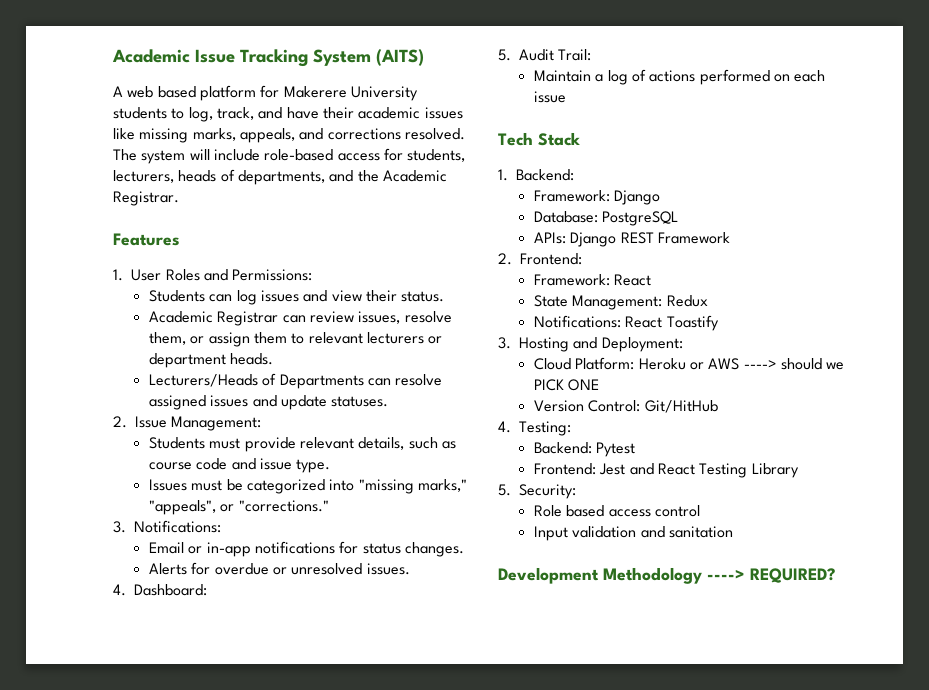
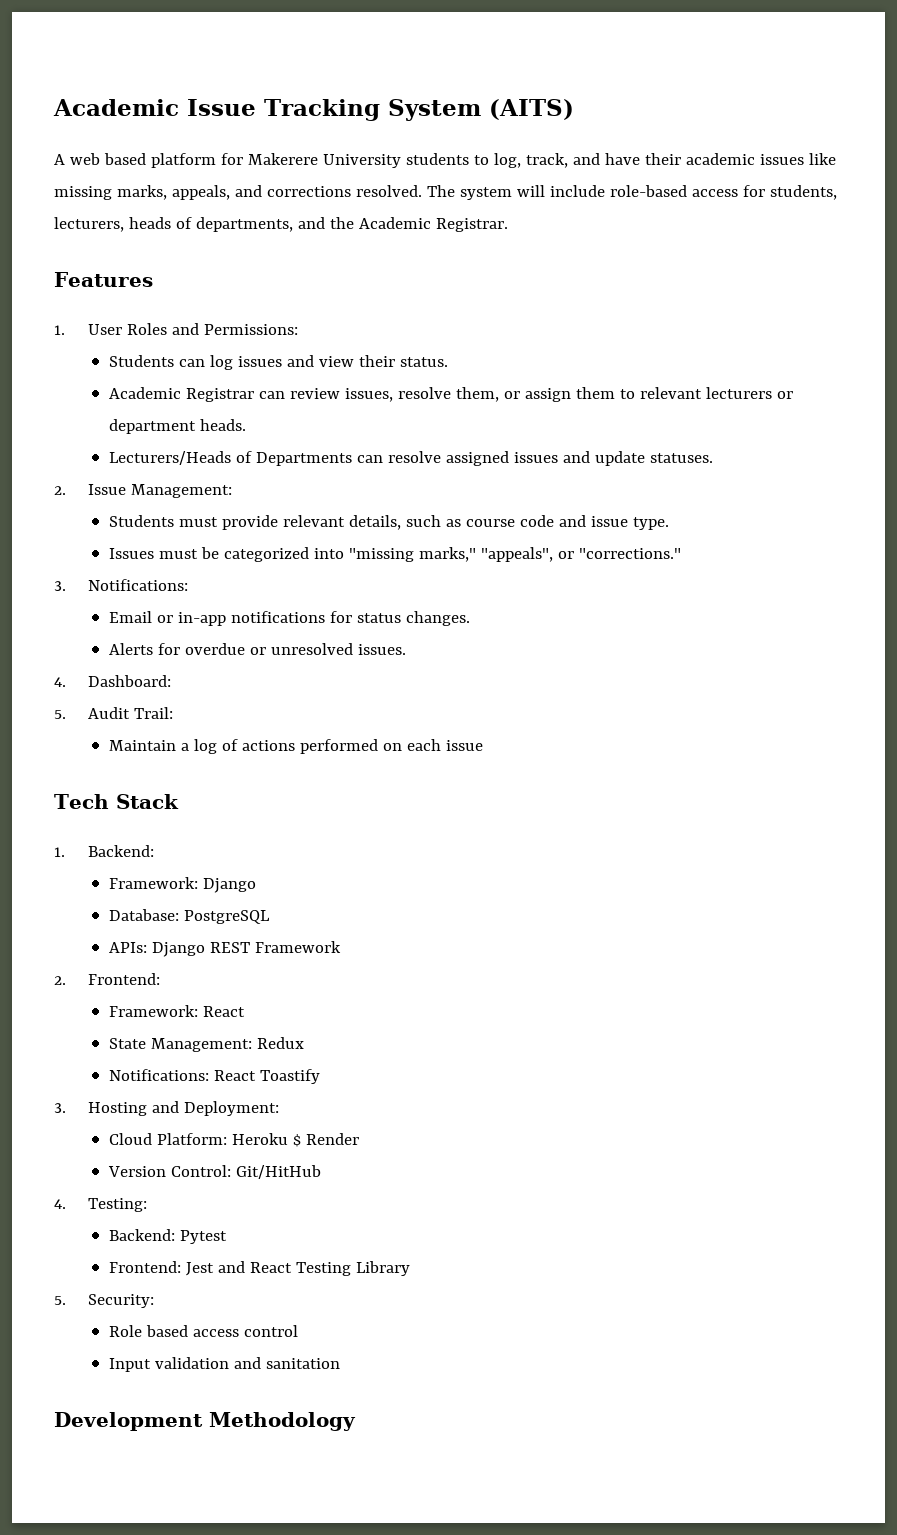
- Cloud Platform: Heroku or AWS ----> should we PICK ONE
+ Cloud Platform: Heroku $ Render
- Development Methodology ----> REQUIRED?
+ Development Methodology

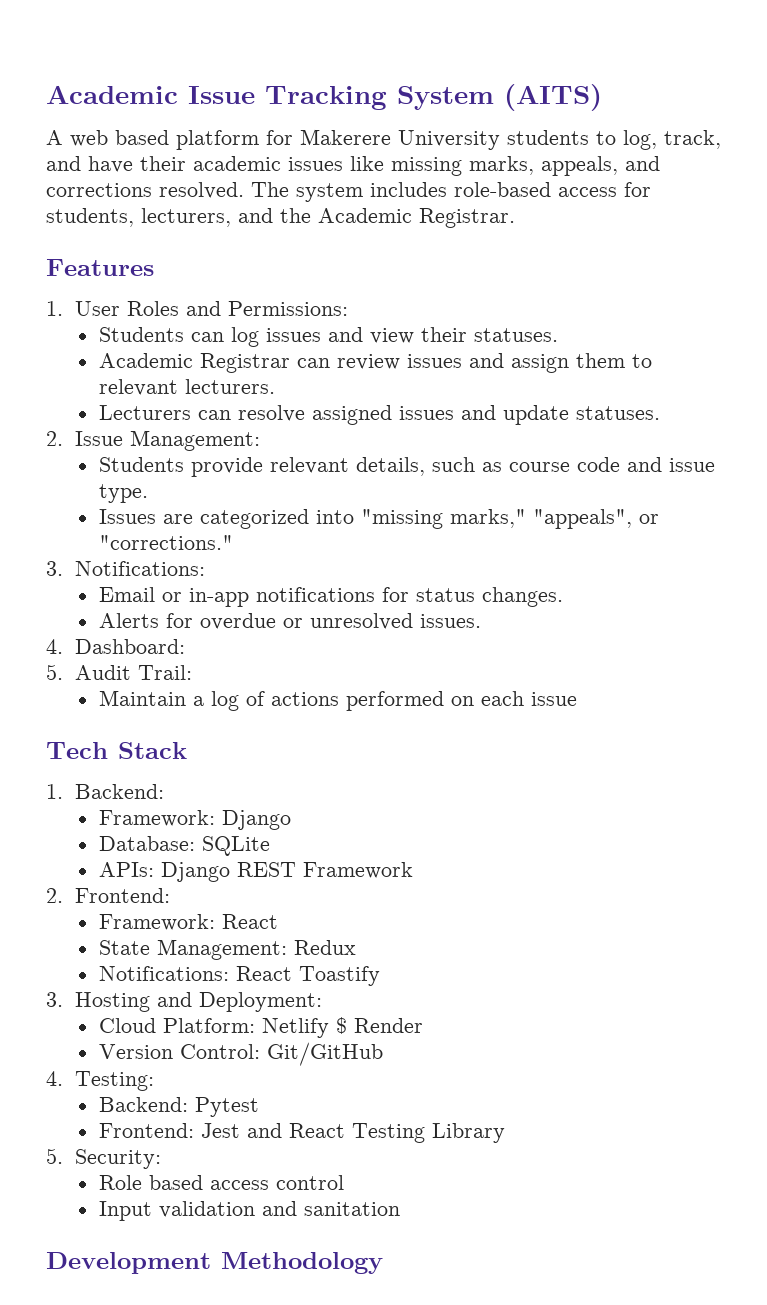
- The system will include role-based access for students, lecturers, heads of departments, and the Academic Registrar.
+ The system includes role-based access for students, lecturers, and the Academic Registrar.
- Students can log issues and view their status.
+ Students can log issues and view their statuses.
- Academic Registrar can review issues, resolve them, or assign them to relevant lecturers or department heads.
- Lecturers/Heads of Departments can resolve assigned issues and update statuses.
+ Academic Registrar can review issues and assign them to relevant lecturers.
+ Lecturers can resolve assigned issues and update statuses.
- Students must provide relevant details, such as course code and issue type.
+ Students provide relevant details, such as course code and issue type.
- Issues must be categorized into "missing marks," "appeals", or "corrections."
+ Issues are categorized into "missing marks," "appeals", or "corrections."
- Database: PostgreSQL
+ Database: SQLite
- Cloud Platform: Heroku $ Render
+ Cloud Platform: Netlify $ Render
- Version Control: Git/HitHub
+ Version Control: Git/GitHub

